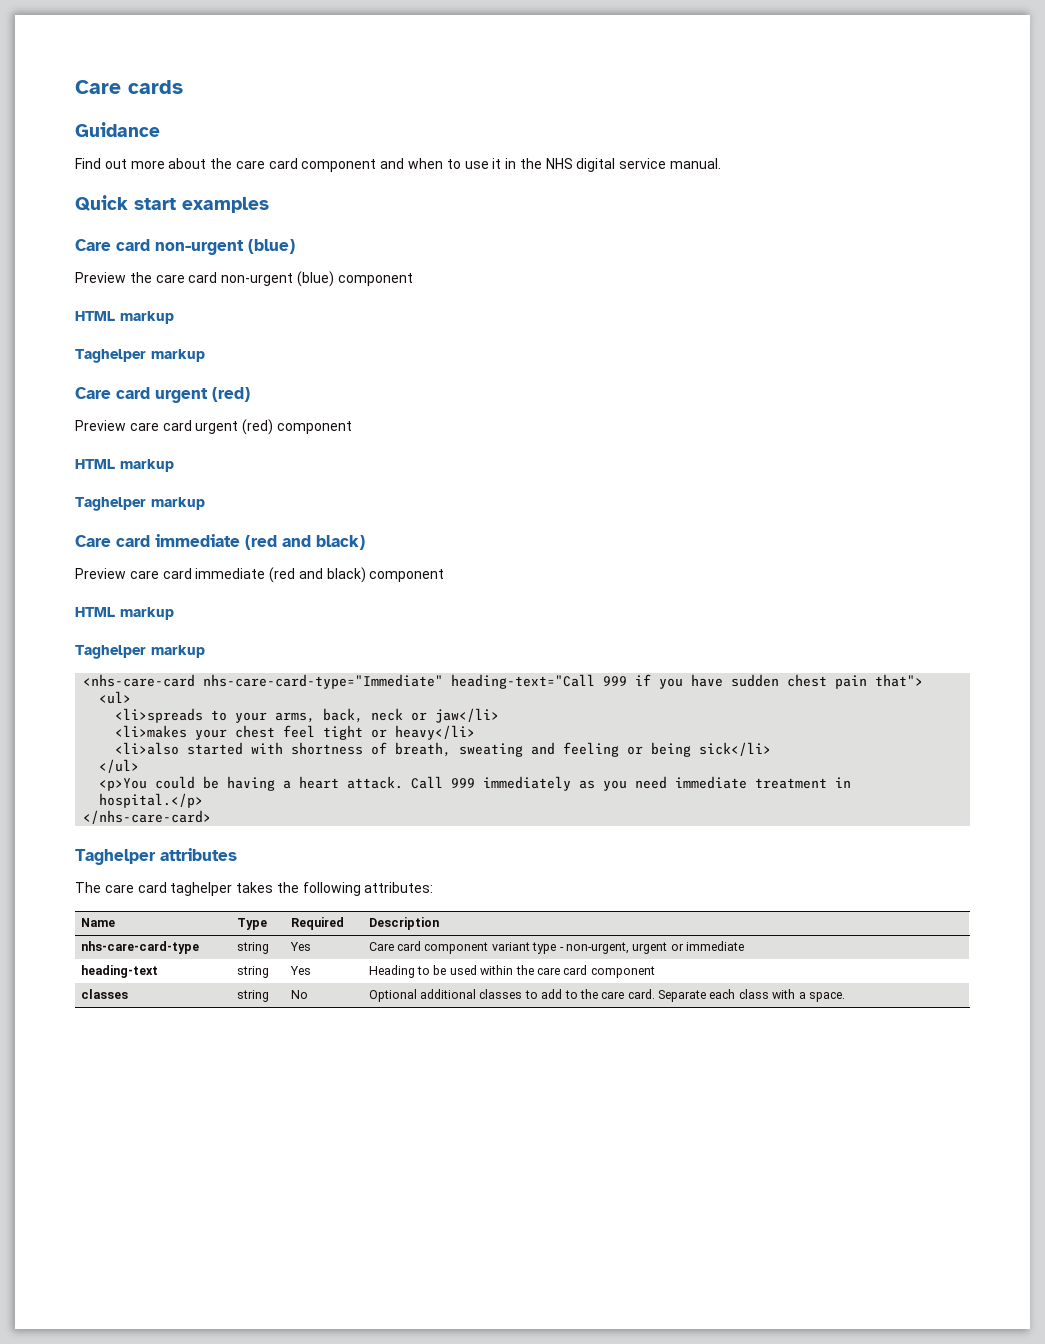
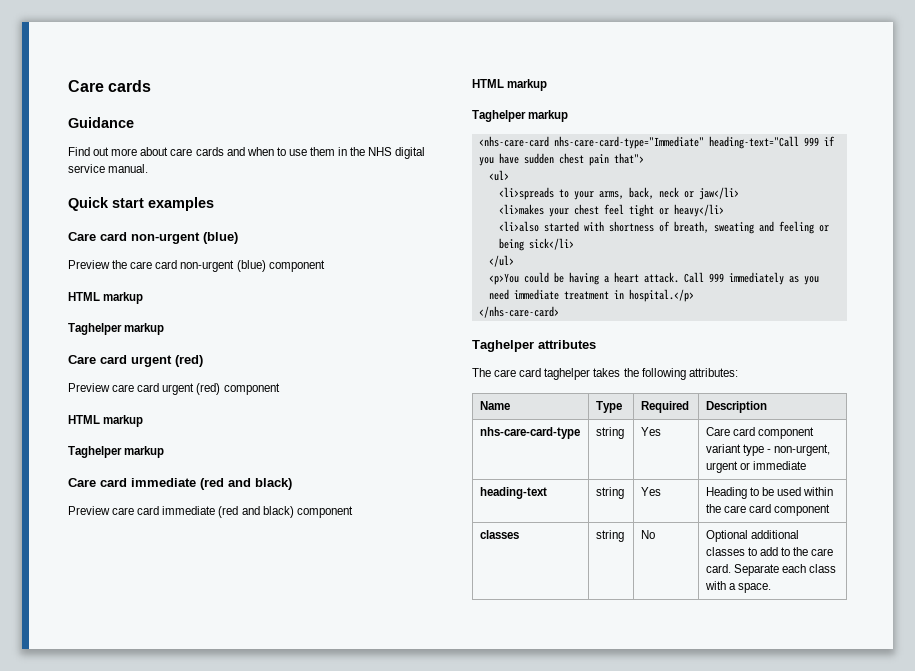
- Find out more about the care card component and when to use it in the NHS digital service manual.
+ Find out more about care cards and when to use them in the NHS digital service manual.

